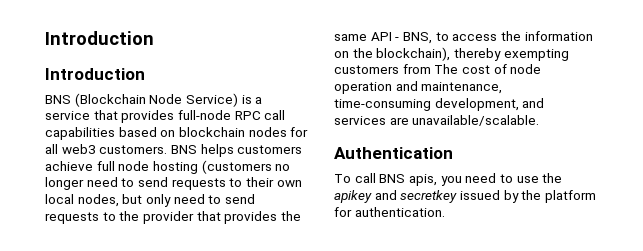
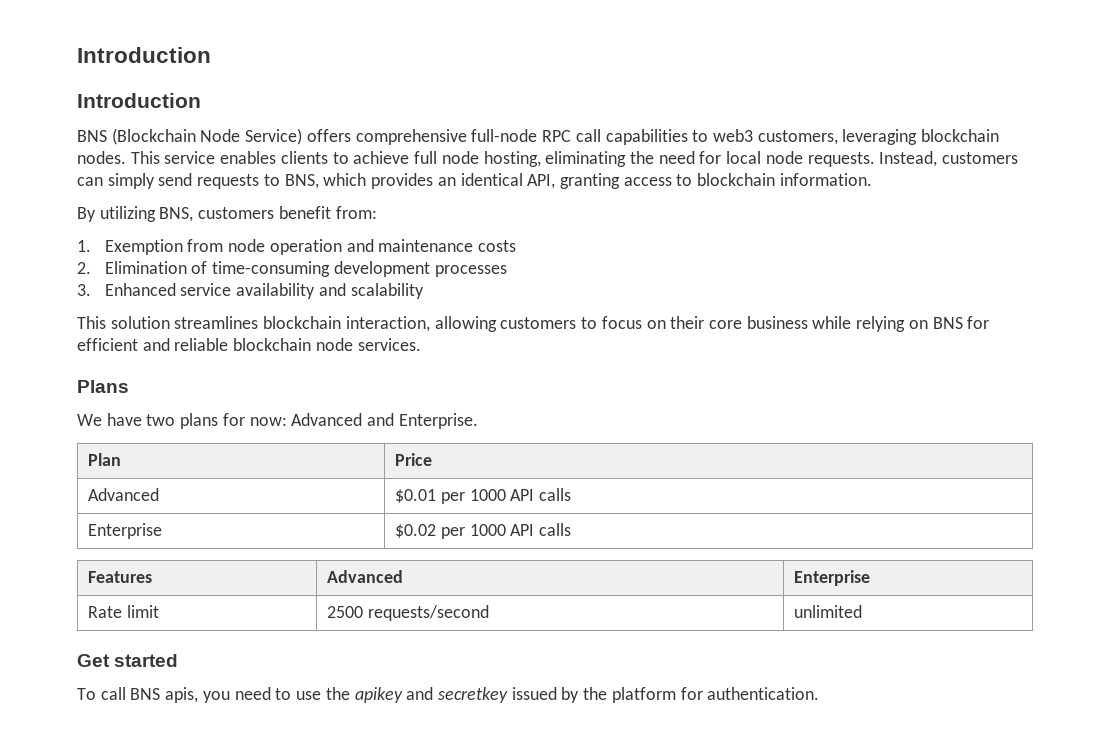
- BNS (Blockchain Node Service) is a service that provides full-node RPC call capabilities based on blockchain nodes for all web3 customers. BNS helps customers achieve full node hosting (customers no longer need to send requests to their own local nodes, but only need to send requests to the provider that provides the same API - BNS, to access the information on the blockchain), thereby exempting customers from The cost of node operation and maintenance, time-consuming development, and services are unavailable/scalable.
- Authentication
+ BNS (Blockchain Node Service) offers comprehensive full-node RPC call capabilities to web3 customers, leveraging blockchain nodes. This service enables clients to achieve full node hosting, eliminating the need for local node requests. Instead, customers can simply send requests to BNS, which provides an identical API, granting access to blockchain information.
+ By utilizing BNS, customers benefit from:
+ 1. Exemption from node operation and maintenance costs
+ 2. Elimination of time-consuming development processes
+ 3. Enhanced service availability and scalability
+ This solution streamlines blockchain interaction, allowing customers to focus on their core business while relying on BNS for efficient and reliable blockchain node services.
+ Plans
+ We have two plans for now: Advanced and Enterprise.
+ Plan | Price
+ Advanced | $0.01 per 1000 API calls
+ Enterprise | $0.02 per 1000 API calls
+ Features | Advanced | Enterprise
+ Rate limit | 2500 requests/second | unlimited
+ Get started

